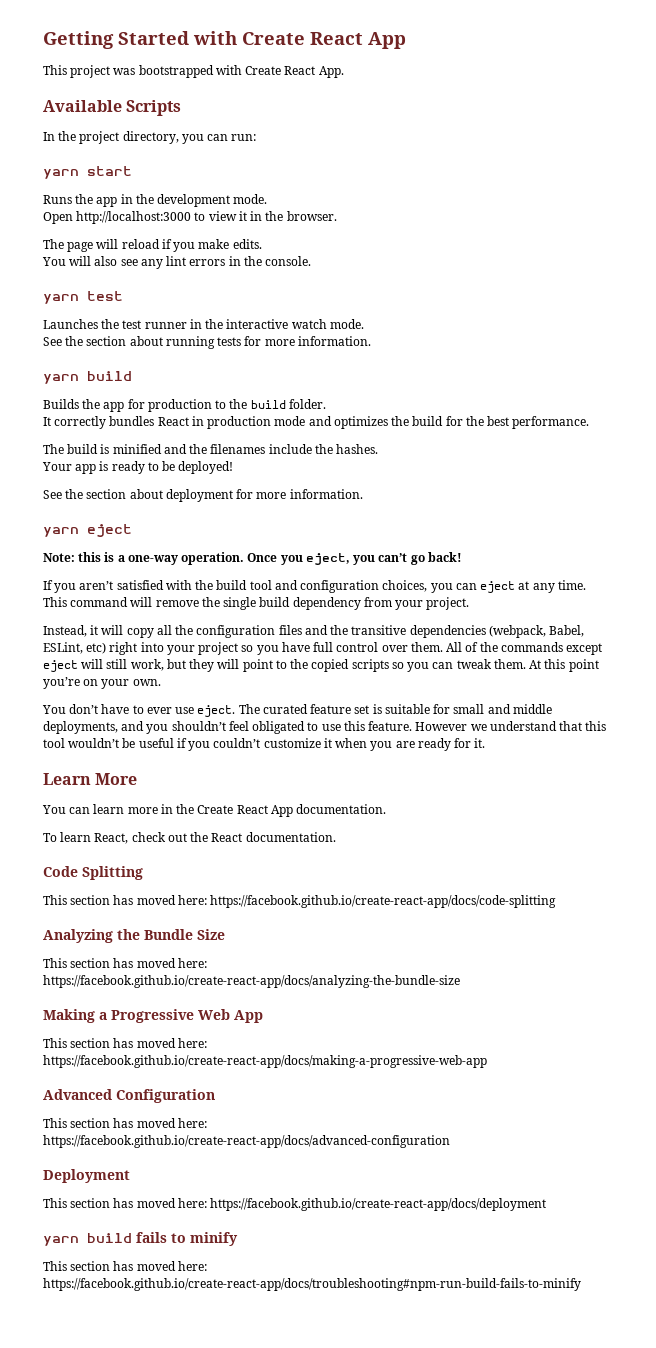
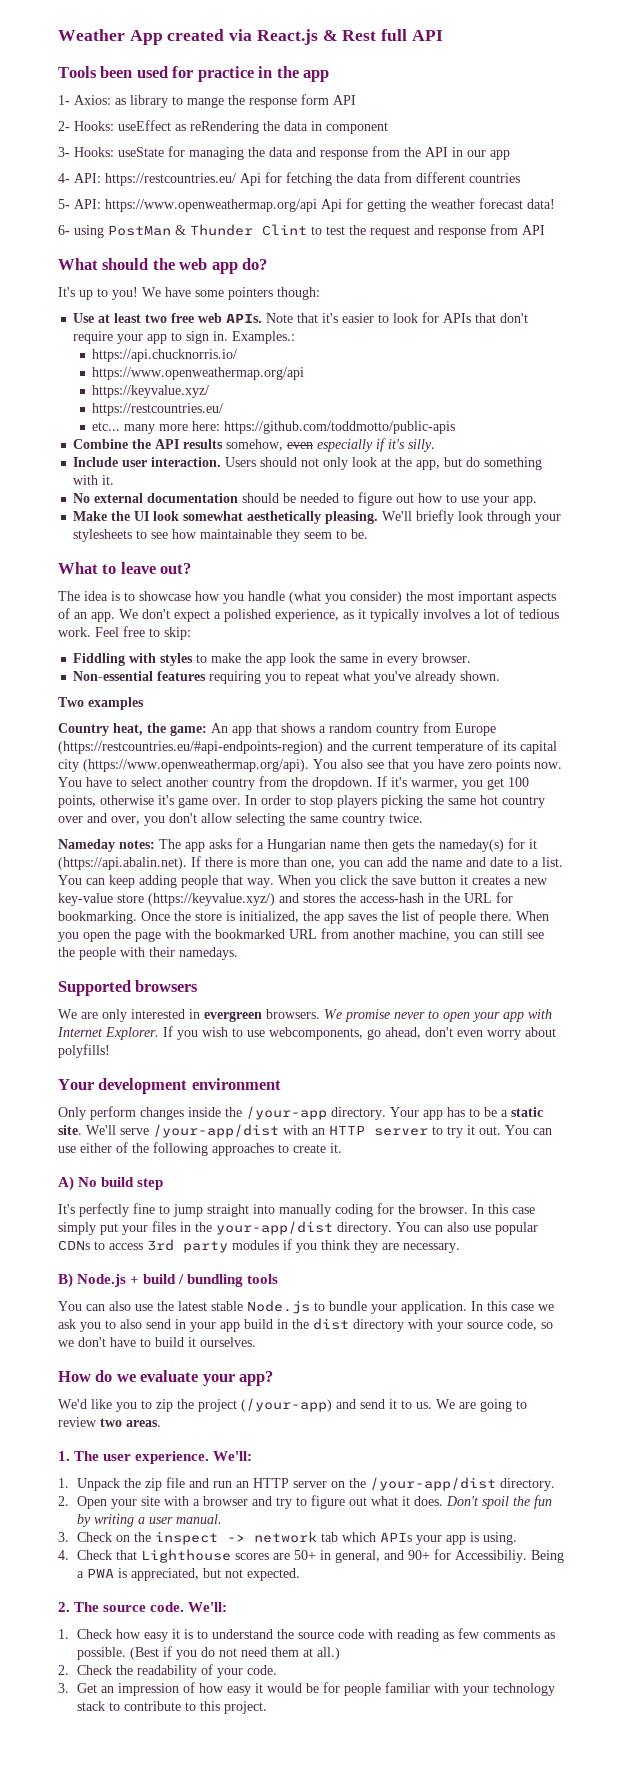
- Getting Started with Create React App
- This project was bootstrapped with Create React App.
- Available Scripts
- In the project directory, you can run:
- yarn start
- Runs the app in the development mode.
- Open http://localhost:3000 to view it in the browser.
- The page will reload if you make edits.
- You will also see any lint errors in the console.
- yarn test
- Launches the test runner in the interactive watch mode.
- See the section about running tests for more information.
- yarn build
- Builds the app for production to the build folder.
- It correctly bundles React in production mode and optimizes the build for the best performance.
- The build is minified and the filenames include the hashes.
- Your app is ready to be deployed!
- See the section about deployment for more information.
- yarn eject
- Note: this is a one-way operation. Once you eject, you can’t go back!
- If you aren’t satisfied with the build tool and configuration choices, you can eject at any time. This command will remove the single build dependency from your project.
- Instead, it will copy all the configuration files and the transitive dependencies (webpack, Babel, ESLint, etc) right into your project so you have full control over them. All of the commands except eject will still work, but they will point to the copied scripts so you can tweak them. At this point you’re on your own.
- You don’t have to ever use eject. The curated feature set is suitable for small and middle deployments, and you shouldn’t feel obligated to use this feature. However we understand that this tool wouldn’t be useful if you couldn’t customize it when you are ready for it.
- Learn More
- You can learn more in the Create React App documentation.
- To learn React, check out the React documentation.
- Code Splitting
- This section has moved here: https://facebook.github.io/create-react-app/docs/code-splitting
- Analyzing the Bundle Size
- This section has moved here: https://facebook.github.io/create-react-app/docs/analyzing-the-bundle-size
- Making a Progressive Web App
- This section has moved here: https://facebook.github.io/create-react-app/docs/making-a-progressive-web-app
- Advanced Configuration
- This section has moved here: https://facebook.github.io/create-react-app/docs/advanced-configuration
- Deployment
- This section has moved here: https://facebook.github.io/create-react-app/docs/deployment
- yarn build fails to minify
- This section has moved here: https://facebook.github.io/create-react-app/docs/troubleshooting#npm-run-build-fails-to-minify
+ Weather App created via React.js & Rest full API
+ Tools been used for practice in the app
+ 1- Axios: as library to mange the response form API
+ 2- Hooks: useEffect as reRendering the data in component
+ 3- Hooks: useState for managing the data and response from the API in our app
+ 4- API: https://restcountries.eu/ Api for fetching the data from different countries
+ 5- API: https://www.openweathermap.org/api Api for getting the weather forecast data!
+ 6- using PostMan & Thunder Clint to test the request and response from API
+ What should the web app do?
+ It's up to you! We have some pointers though:
+ Use at least two free web APIs. Note that it's easier to look for APIs that don't require your app to sign in. Examples.:
+ https://api.chucknorris.io/
+ https://www.openweathermap.org/api
+ https://keyvalue.xyz/
+ https://restcountries.eu/
+ etc... many more here: https://github.com/toddmotto/public-apis
+ Combine the API results somehow, even especially if it's silly.
+ Include user interaction. Users should not only look at the app, but do something with it.
+ No external documentation should be needed to figure out how to use your app.
+ Make the UI look somewhat aesthetically pleasing. We'll briefly look through your stylesheets to see how maintainable they seem to be.
+ What to leave out?
+ The idea is to showcase how you handle (what you consider) the most important aspects of an app. We don't expect a polished experience, as it typically involves a lot of tedious work. Feel free to skip:
+ Fiddling with styles to make the app look the same in every browser.
+ Non-essential features requiring you to repeat what you've already shown.
+ Two examples
+ Country heat, the game: An app that shows a random country from Europe (https://restcountries.eu/#api-endpoints-region) and the current temperature of its capital city (https://www.openweathermap.org/api). You also see that you have zero points now. You have to select another country from the dropdown. If it's warmer, you get 100 points, otherwise it's game over. In order to stop players picking the same hot country over and over, you don't allow selecting the same country twice.
+ Nameday notes: The app asks for a Hungarian name then gets the nameday(s) for it (https://api.abalin.net). If there is more than one, you can add the name and date to a list. You can keep adding people that way. When you click the save button it creates a new key-value store (https://keyvalue.xyz/) and stores the access-hash in the URL for bookmarking. Once the store is initialized, the app saves the list of people there. When you open the page with the bookmarked URL from another machine, you can still see the people with their namedays.
+ Supported browsers
+ We are only interested in evergreen browsers. We promise never to open your app with Internet Explorer. If you wish to use webcomponents, go ahead, don't even worry about polyfills!
+ Your development environment
+ Only perform changes inside the /your-app directory. Your app has to be a static site. We'll serve /your-app/dist with an HTTP server to try it out. You can use either of the following approaches to create it.
+ A) No build step
+ It's perfectly fine to jump straight into manually coding for the browser. In this case simply put your files in the your-app/dist directory. You can also use popular CDNs to access 3rd party modules if you think they are necessary.
+ B) Node.js + build / bundling tools
+ You can also use the latest stable Node.js to bundle your application. In this case we ask you to also send in your app build in the dist directory with your source code, so we don't have to build it ourselves.
+ How do we evaluate your app?
+ We'd like you to zip the project (/your-app) and send it to us. We are going to review two areas.
+ 1. The user experience. We'll:
+ 1. Unpack the zip file and run an HTTP server on the /your-app/dist directory.
+ 2. Open your site with a browser and try to figure out what it does. Don't spoil the fun by writing a user manual.
+ 3. Check on the inspect -> network tab which APIs your app is using.
+ 4. Check that Lighthouse scores are 50+ in general, and 90+ for Accessibiliy. Being a PWA is appreciated, but not expected.
+ 2. The source code. We'll:
+ 1. Check how easy it is to understand the source code with reading as few comments as possible. (Best if you do not need them at all.)
+ 2. Check the readability of your code.
+ 3. Get an impression of how easy it would be for people familiar with your technology stack to contribute to this project.

